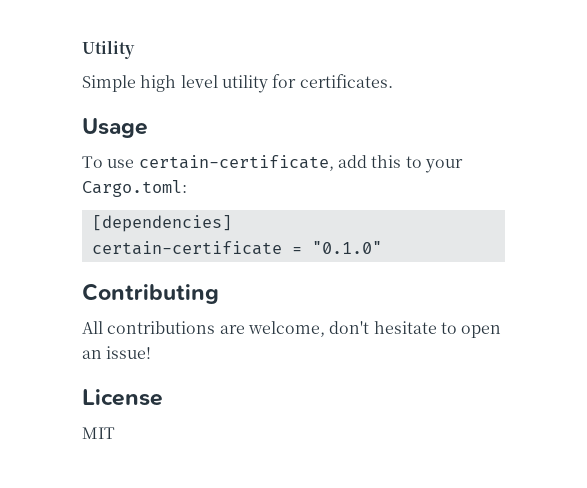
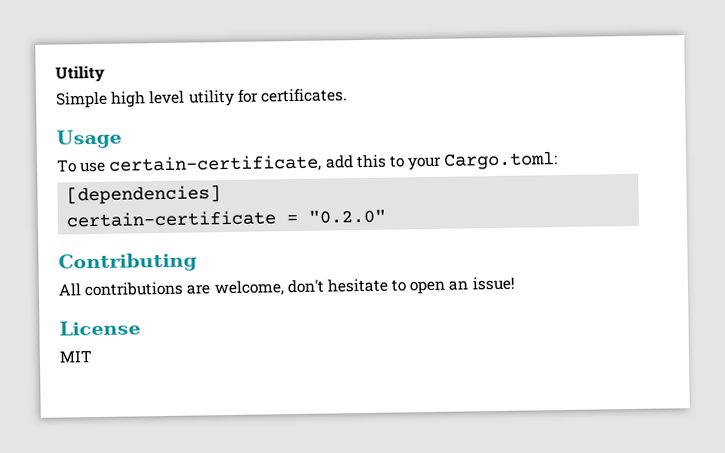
- certain-certificate = "0.1.0"
+ certain-certificate = "0.2.0"

